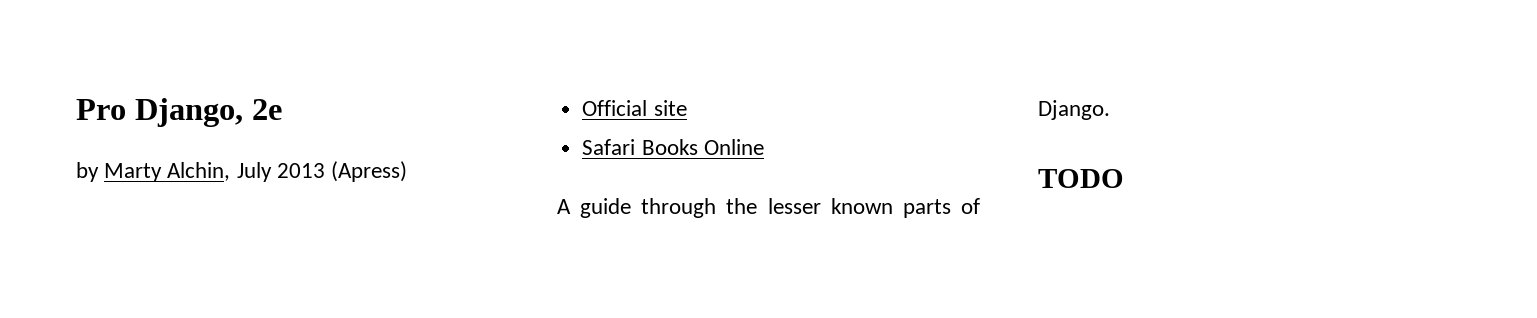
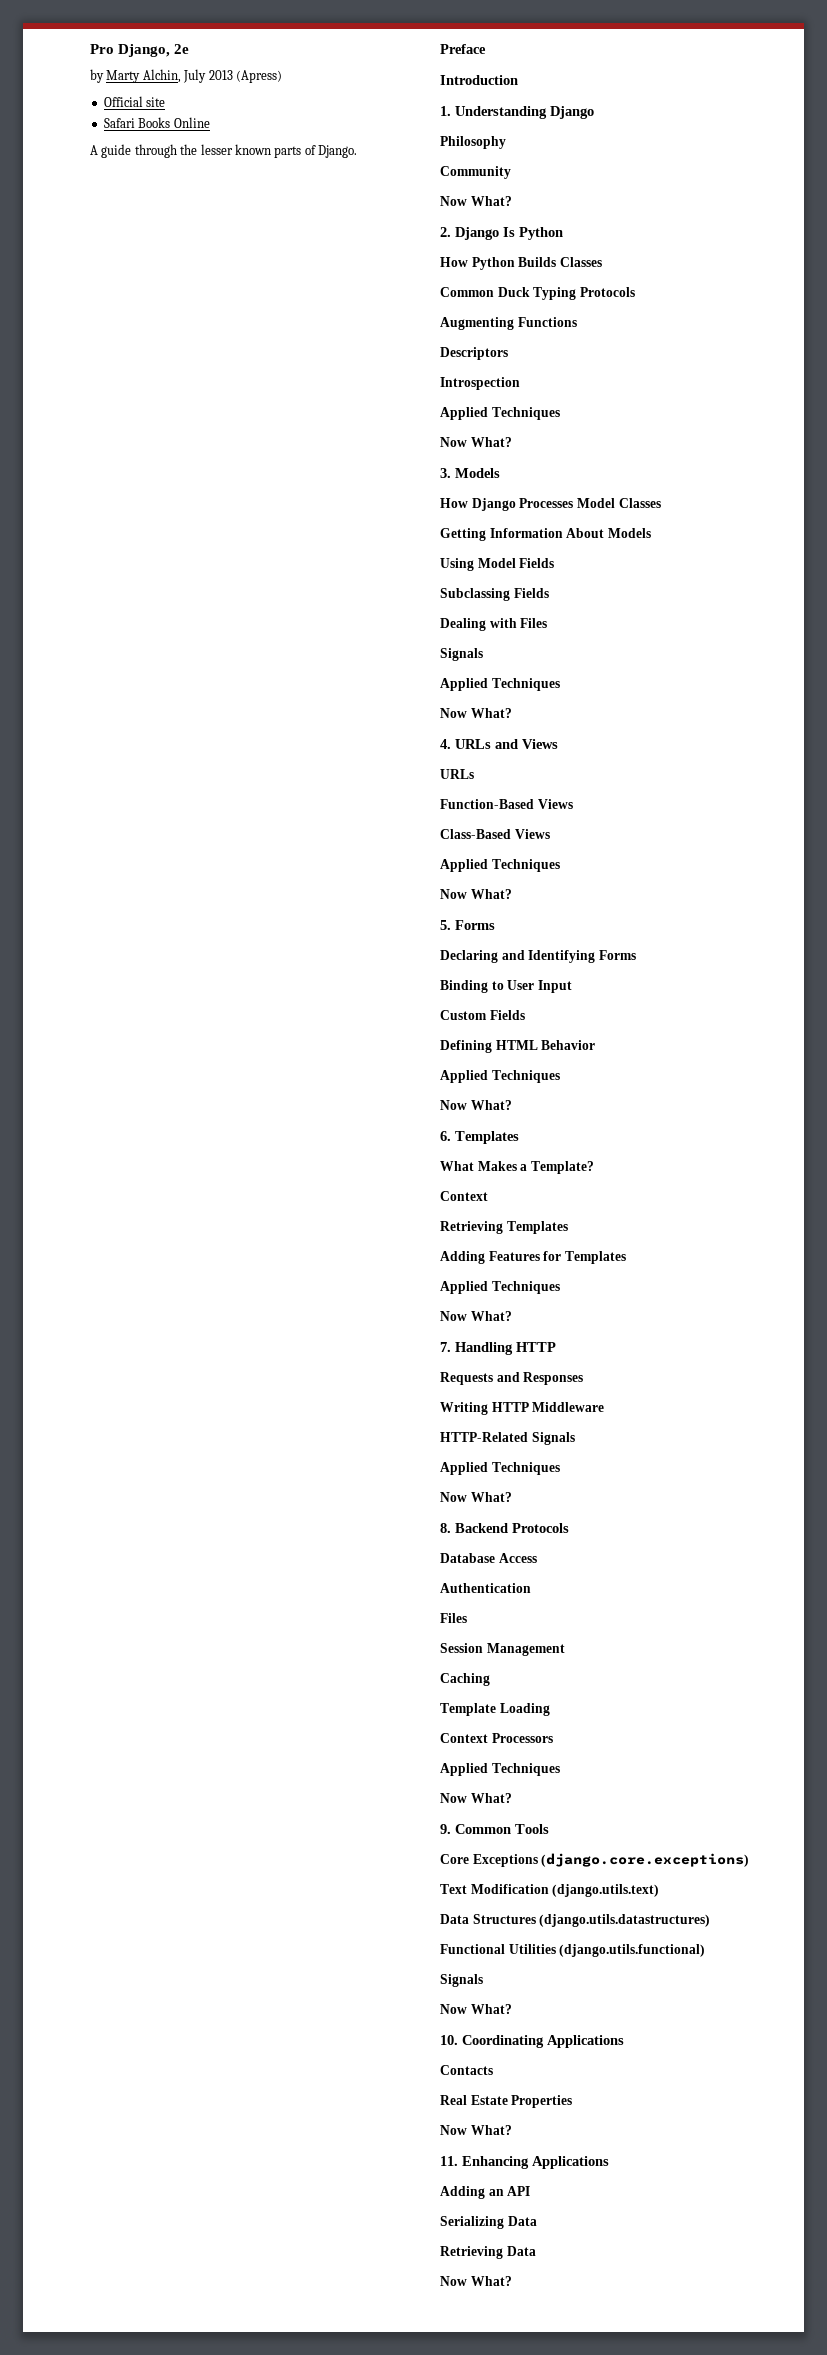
- TODO
+ Preface
+ Introduction
+ 1. Understanding Django
+ Philosophy
+ Community
+ Now What?
+ 2. Django Is Python
+ How Python Builds Classes
+ Common Duck Typing Protocols
+ Augmenting Functions
+ Descriptors
+ Introspection
+ Applied Techniques
+ Now What?
+ 3. Models
+ How Django Processes Model Classes
+ Getting Information About Models
+ Using Model Fields
+ Subclassing Fields
+ Dealing with Files
+ Signals
+ Applied Techniques
+ Now What?
+ 4. URLs and Views
+ URLs
+ Function-Based Views
+ Class-Based Views
+ Applied Techniques
+ Now What?
+ 5. Forms
+ Declaring and Identifying Forms
+ Binding to User Input
+ Custom Fields
+ Defining HTML Behavior
+ Applied Techniques
+ Now What?
+ 6. Templates
+ What Makes a Template?
+ Context
+ Retrieving Templates
+ Adding Features for Templates
+ Applied Techniques
+ Now What?
+ 7. Handling HTTP
+ Requests and Responses
+ Writing HTTP Middleware
+ HTTP-Related Signals
+ Applied Techniques
+ Now What?
+ 8. Backend Protocols
+ Database Access
+ Authentication
+ Files
+ Session Management
+ Caching
+ Template Loading
+ Context Processors
+ Applied Techniques
+ Now What?
+ 9. Common Tools
+ Core Exceptions (django.core.exceptions)
+ Text Modification (django.utils.text)
+ Data Structures (django.utils.datastructures)
+ Functional Utilities (django.utils.functional)
+ Signals
+ Now What?
+ 10. Coordinating Applications
+ Contacts
+ Real Estate Properties
+ Now What?
+ 11. Enhancing Applications
+ Adding an API
+ Serializing Data
+ Retrieving Data
+ Now What?

